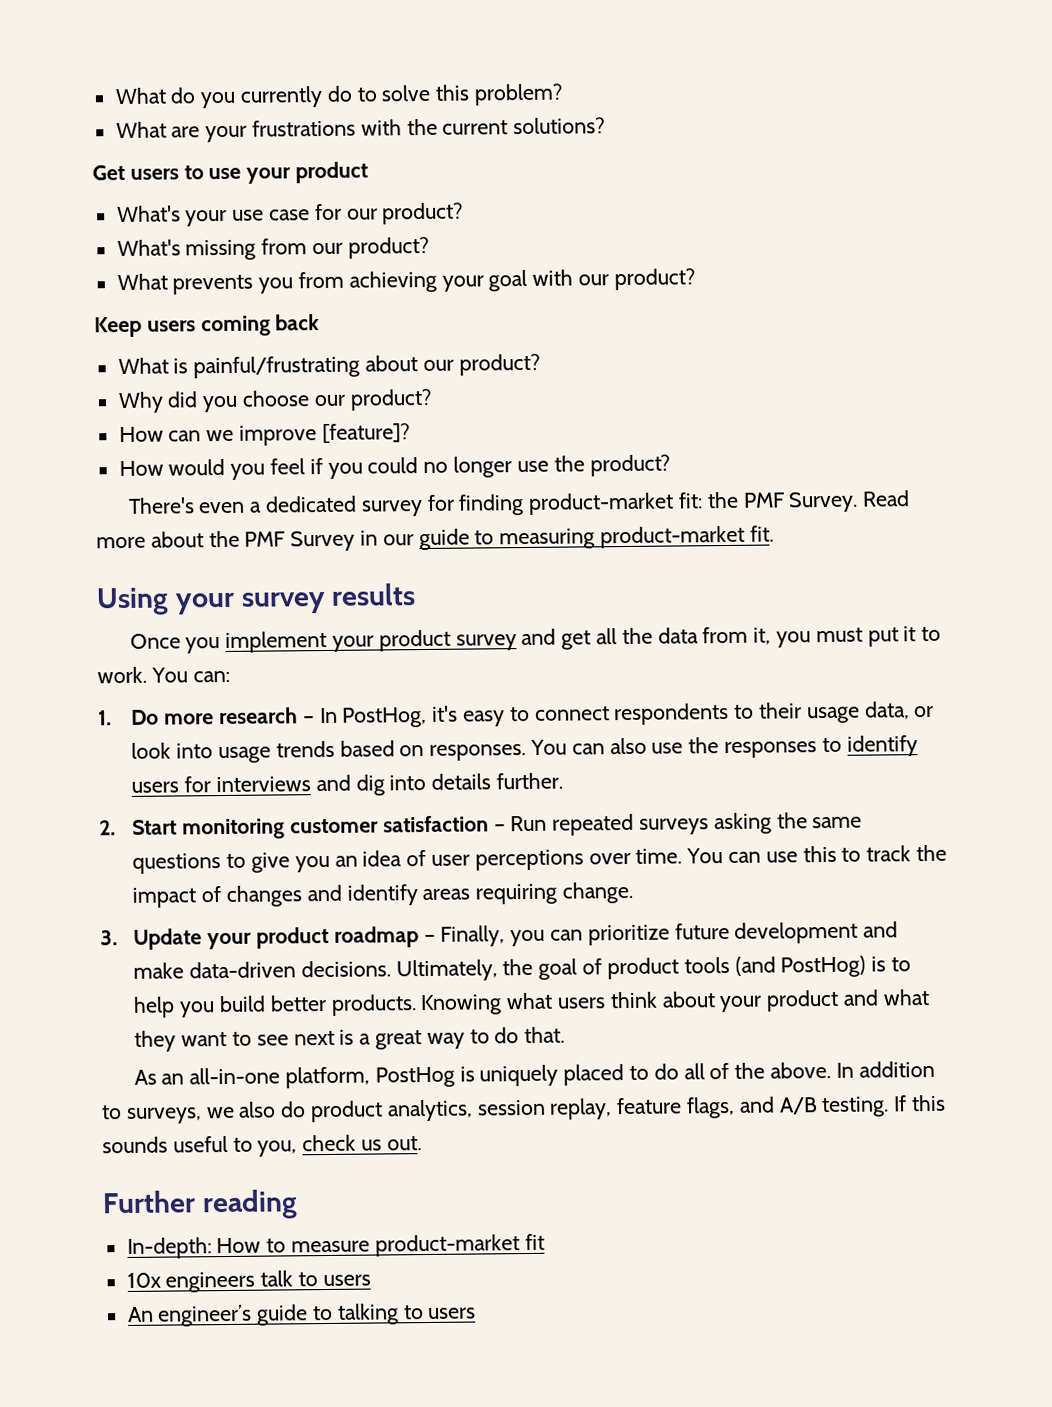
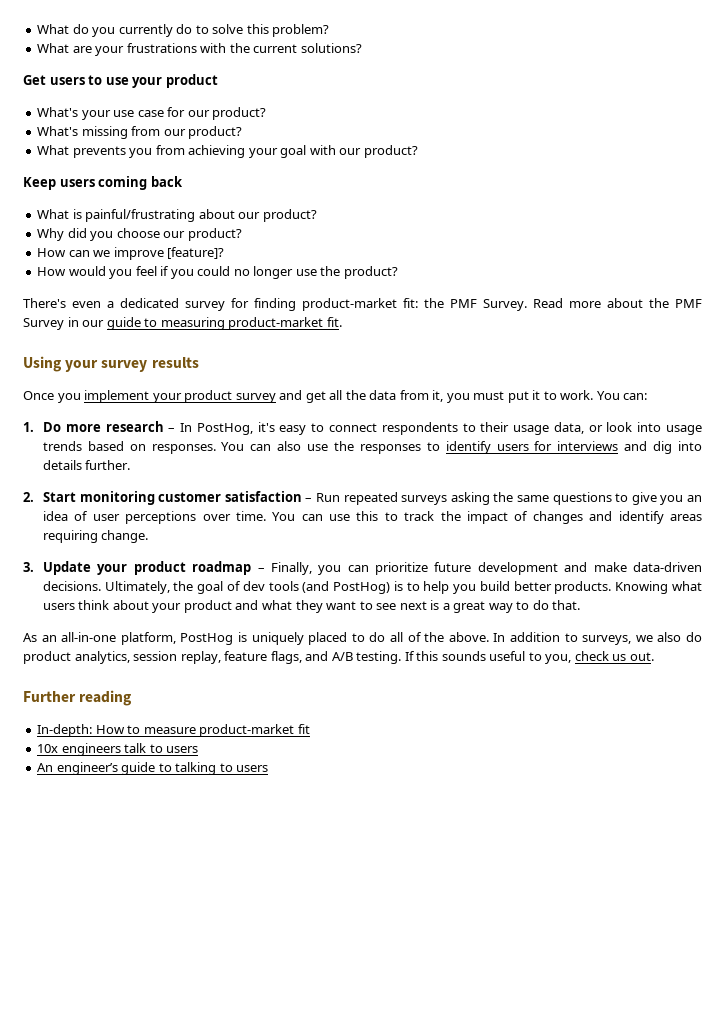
- Ultimately, the goal of product tools (and PostHog) is to help you build better products.
+ Ultimately, the goal of dev tools (and PostHog) is to help you build better products.

